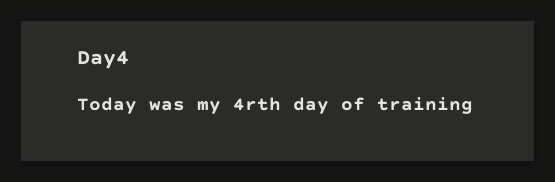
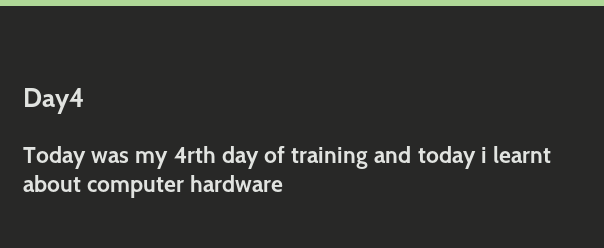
- Today was my 4rth day of training
+ Today was my 4rth day of training and today i learnt about computer hardware

